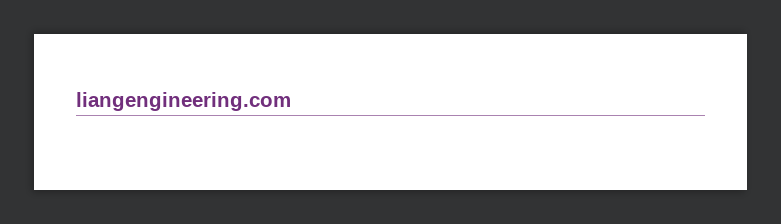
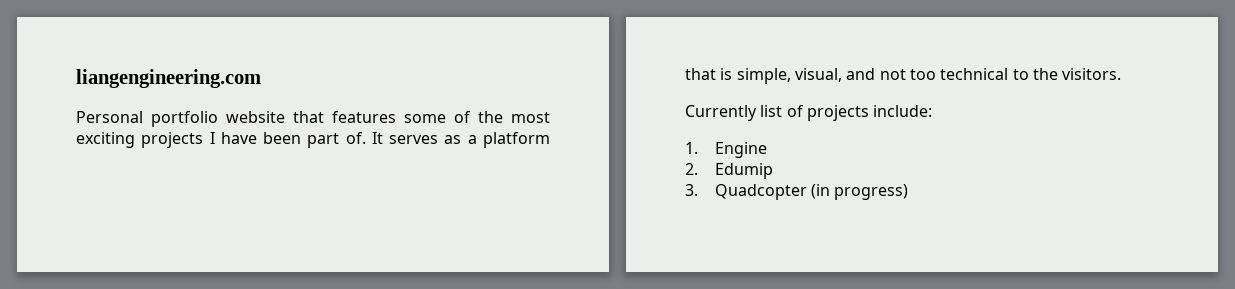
+ Personal portfolio website that features some of the most exciting projects I have been part of. It serves as a platform that is simple, visual, and not too technical to the visitors.
+ Currently list of projects include:
+ 1. Engine
+ 2. Edumip
+ 3. Quadcopter (in progress)

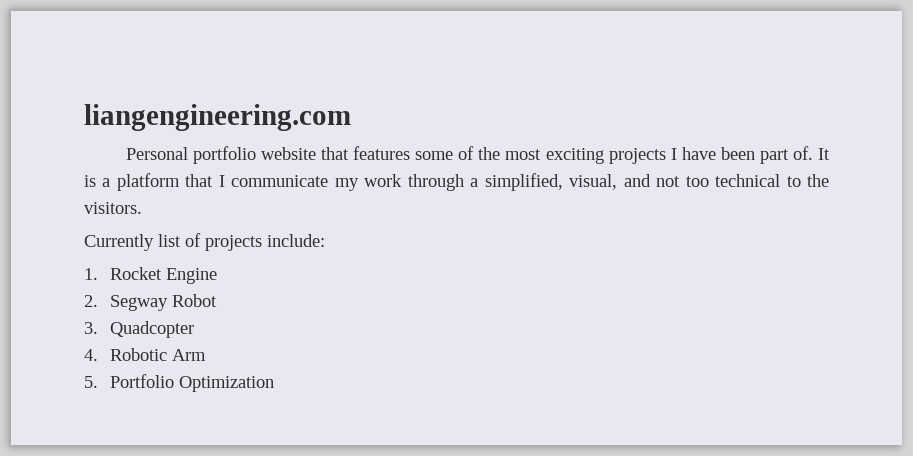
- It serves as a platform that is simple, visual, and not too technical to the visitors.
+ It is a platform that I communicate my work through a simplified, visual, and not too technical to the visitors.
- 1. Engine
+ 1. Rocket Engine
- 2. Edumip
+ 2. Segway Robot
- 3. Quadcopter (in progress)
+ 3. Quadcopter
+ 4. Robotic Arm
+ 5. Portfolio Optimization

